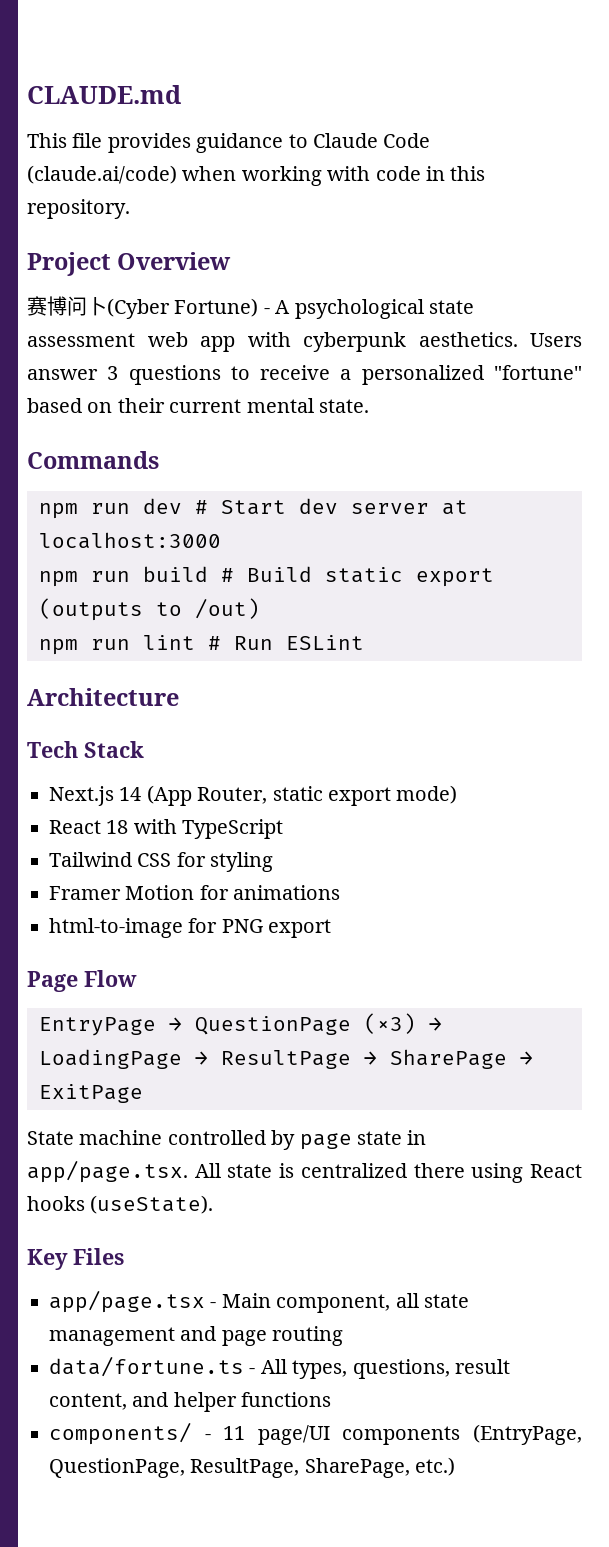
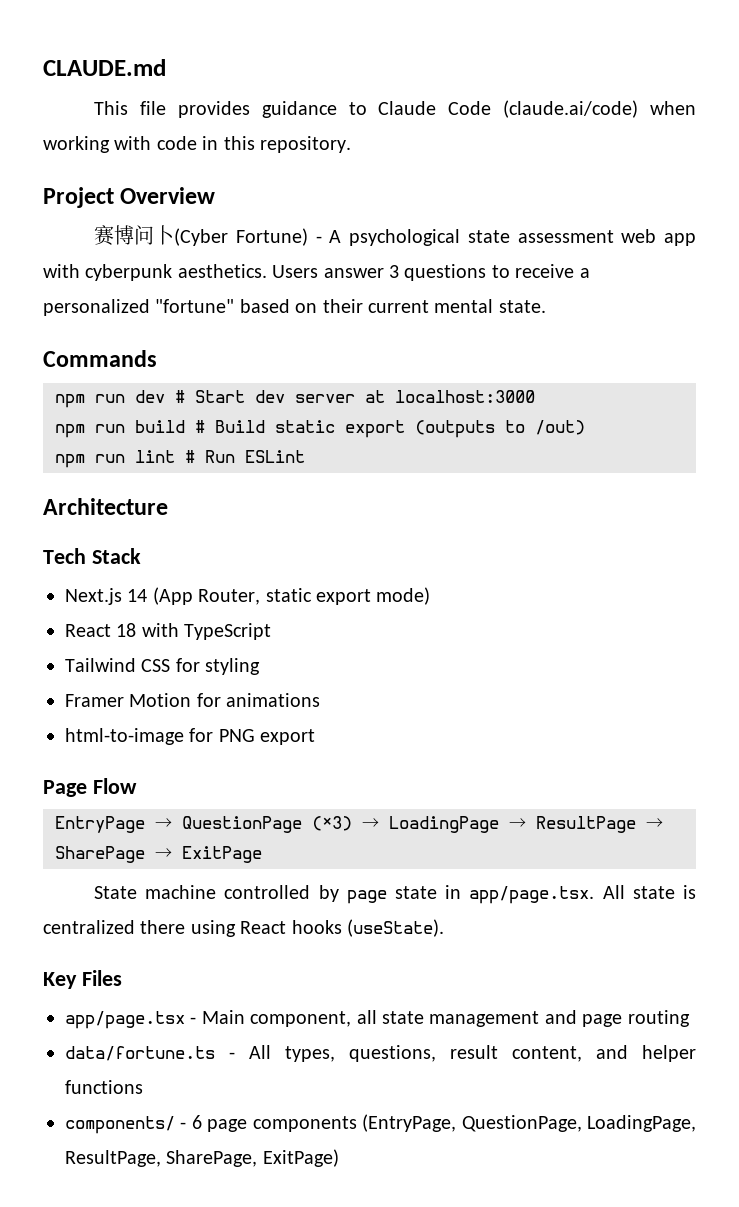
- components/ - 11 page/UI components (EntryPage, QuestionPage, ResultPage, SharePage, etc.)
+ components/ - 6 page components (EntryPage, QuestionPage, LoadingPage, ResultPage, SharePage, ExitPage)

